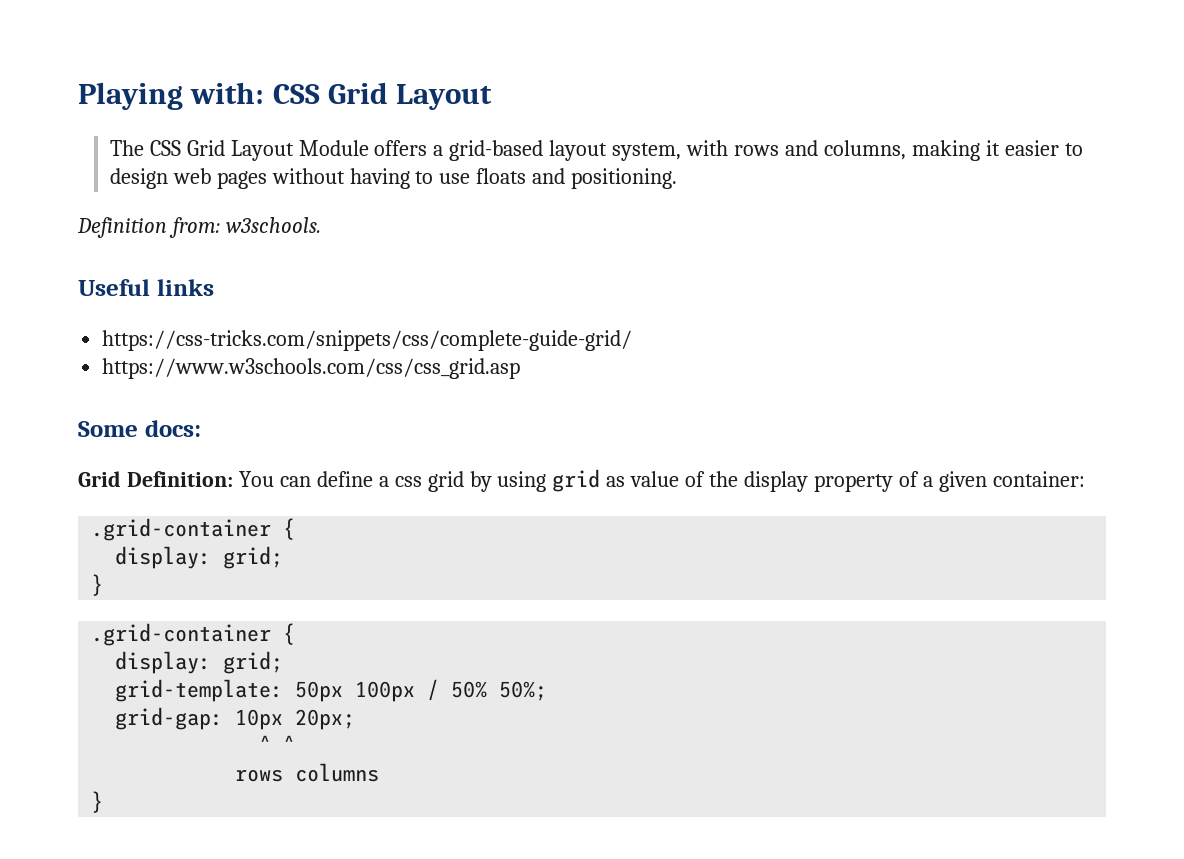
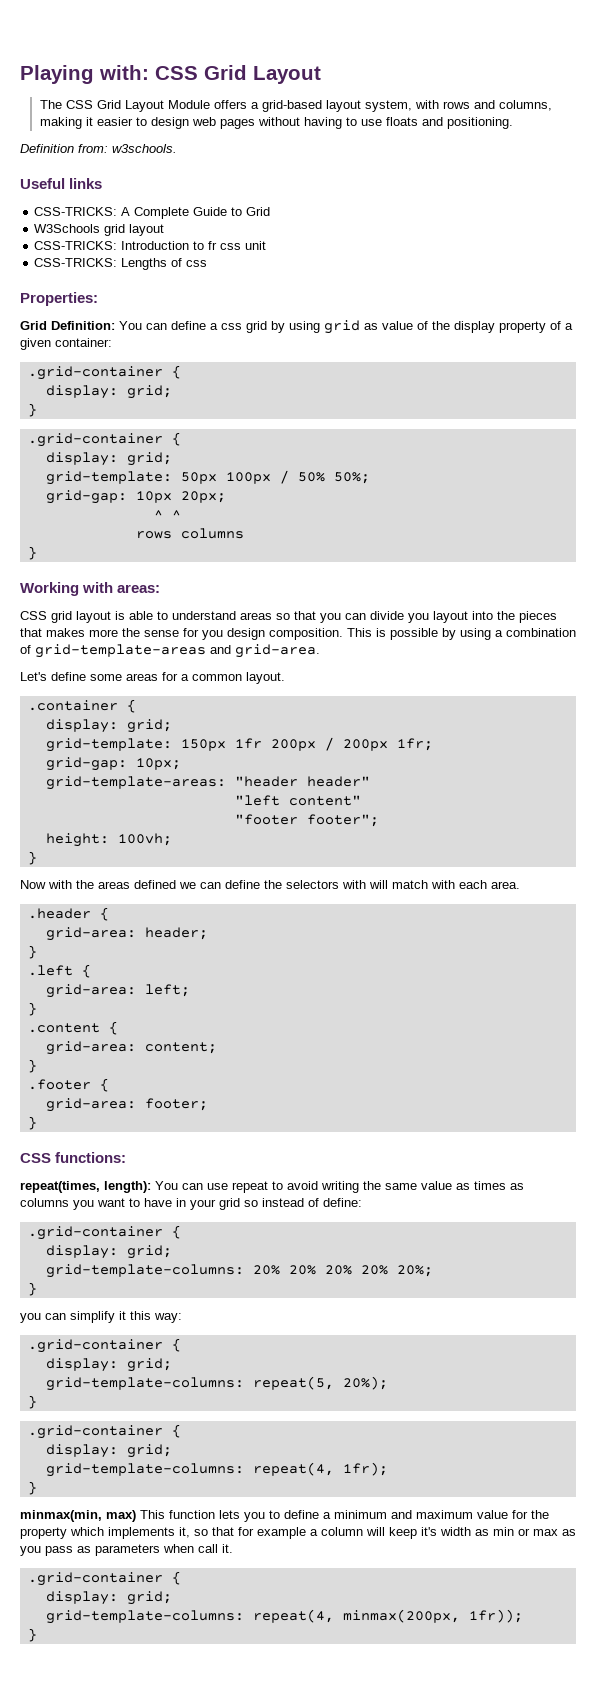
- https://css-tricks.com/snippets/css/complete-guide-grid/
- https://www.w3schools.com/css/css_grid.asp
- Some docs:
+ CSS-TRICKS: A Complete Guide to Grid
+ W3Schools grid layout
+ CSS-TRICKS: Introduction to fr css unit
+ CSS-TRICKS: Lengths of css
+ Properties:
+ Working with areas:
+ CSS grid layout is able to understand areas so that you can divide you layout into the pieces that makes more the sense for you design composition. This is possible by using a combination of grid-template-areas and grid-area.
+ Let's define some areas for a common layout.
+ .container {
+ display: grid;
+ grid-template: 150px 1fr 200px / 200px 1fr;
+ grid-gap: 10px;
+ grid-template-areas: "header header"
+ "left content"
+ "footer footer";
+ height: 100vh;
+ }
+ Now with the areas defined we can define the selectors with will match with each area.
+ .header {
+ grid-area: header;
+ }
+ .left {
+ grid-area: left;
+ }
+ .content {
+ grid-area: content;
+ }
+ .footer {
+ grid-area: footer;
+ }
+ CSS functions:
+ repeat(times, length): You can use repeat to avoid writing the same value as times as columns you want to have in your grid so instead of define:
+ .grid-container {
+ display: grid;
+ grid-template-columns: 20% 20% 20% 20% 20%;
+ }
+ you can simplify it this way:
+ .grid-container {
+ display: grid;
+ grid-template-columns: repeat(5, 20%);
+ }
+ .grid-container {
+ display: grid;
+ grid-template-columns: repeat(4, 1fr);
+ }
+ minmax(min, max) This function lets you to define a minimum and maximum value for the property which implements it, so that for example a column will keep it's width as min or max as you pass as parameters when call it.
+ .grid-container {
+ display: grid;
+ grid-template-columns: repeat(4, minmax(200px, 1fr));
+ }

